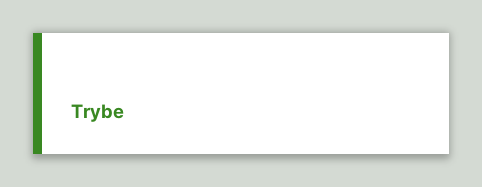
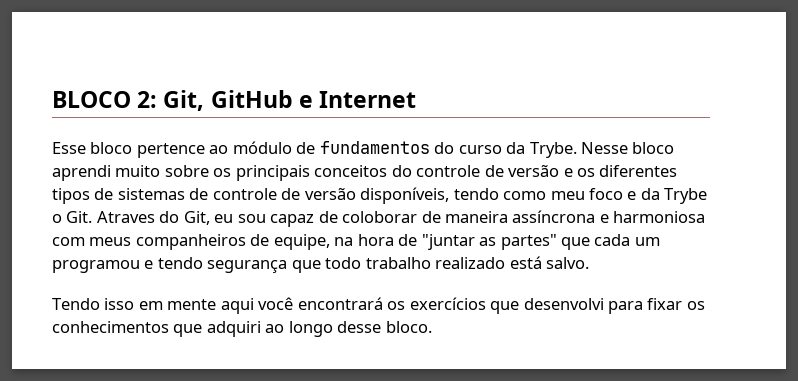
- Trybe
+ BLOCO 2: Git, GitHub e Internet
+ Esse bloco pertence ao módulo de fundamentos do curso da Trybe. Nesse bloco aprendi muito sobre os principais conceitos do controle de versão e os diferentes tipos de sistemas de controle de versão disponíveis, tendo como meu foco e da Trybe o Git. Atraves do Git, eu sou capaz de coloborar de maneira assíncrona e harmoniosa com meus companheiros de equipe, na hora de "juntar as partes" que cada um programou e tendo segurança que todo trabalho realizado está salvo.
+ Tendo isso em mente aqui você encontrará os exercícios que desenvolvi para fixar os conhecimentos que adquiri ao longo desse bloco.

